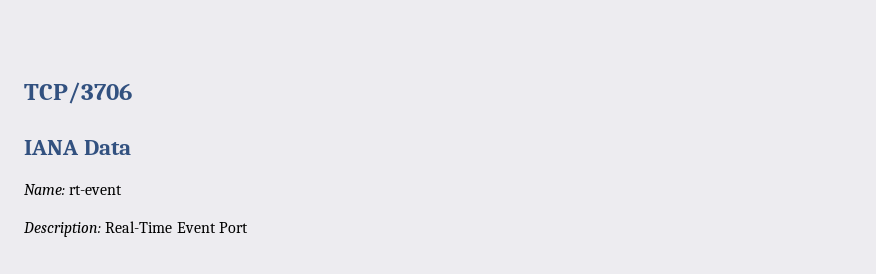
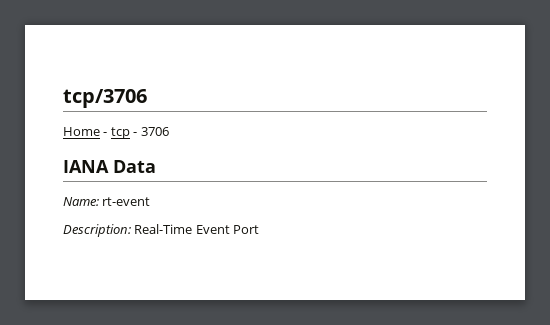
- TCP/3706
+ tcp/3706
+ Home - tcp - 3706

